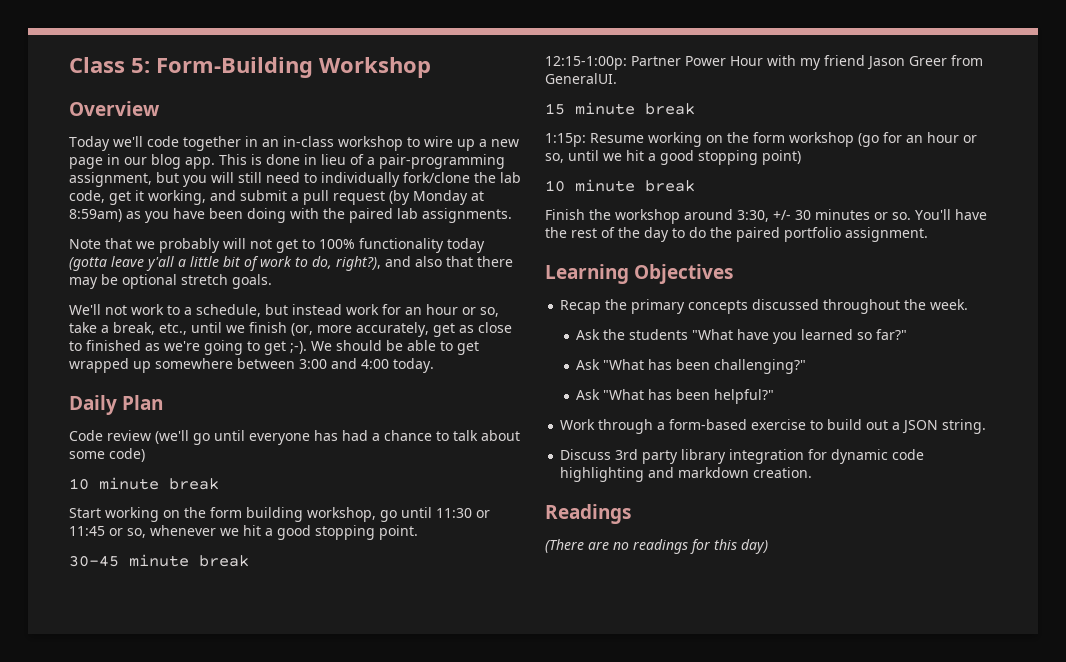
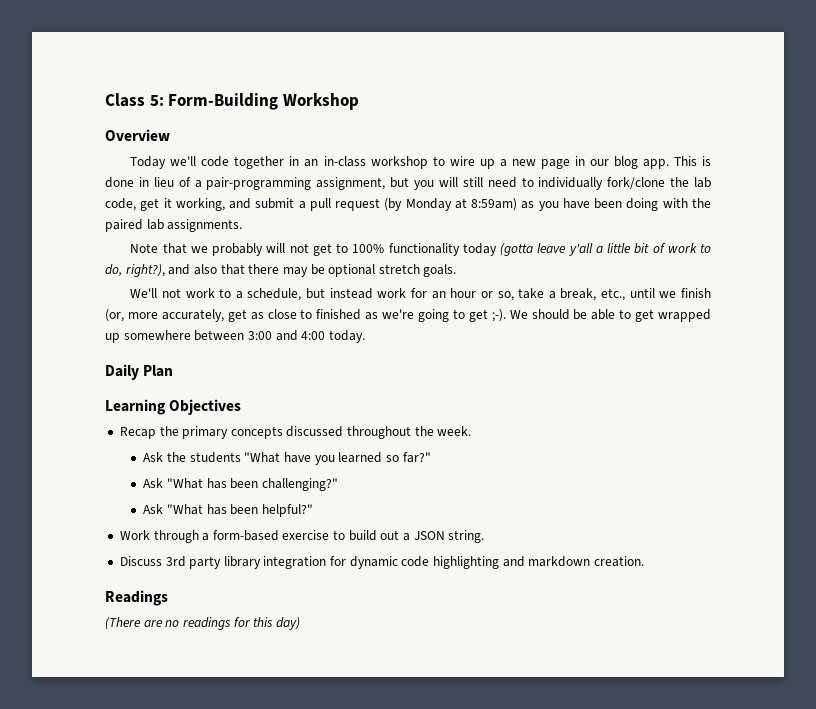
- Code review (we'll go until everyone has had a chance to talk about some code)
- 10 minute break
- Start working on the form building workshop, go until 11:30 or 11:45 or so, whenever we hit a good stopping point.
- 30-45 minute break
- 12:15-1:00p: Partner Power Hour with my friend Jason Greer from GeneralUI.
- 15 minute break
- 1:15p: Resume working on the form workshop (go for an hour or so, until we hit a good stopping point)
- 10 minute break
- Finish the workshop around 3:30, +/- 30 minutes or so. You'll have the rest of the day to do the paired portfolio assignment.

